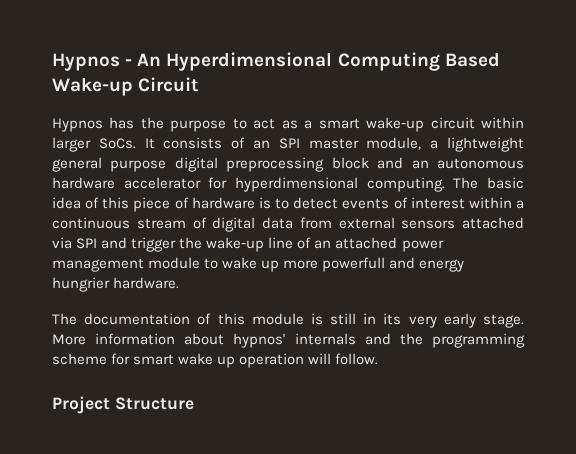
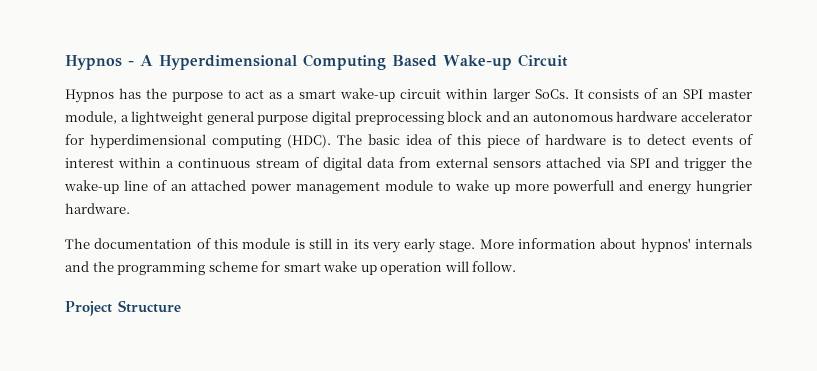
- Hypnos - An Hyperdimensional Computing Based Wake-up Circuit
+ Hypnos - A Hyperdimensional Computing Based Wake-up Circuit
- It consists of an SPI master module, a lightweight general purpose digital preprocessing block and an autonomous hardware accelerator for hyperdimensional computing.
+ It consists of an SPI master module, a lightweight general purpose digital preprocessing block and an autonomous hardware accelerator for hyperdimensional computing (HDC).

